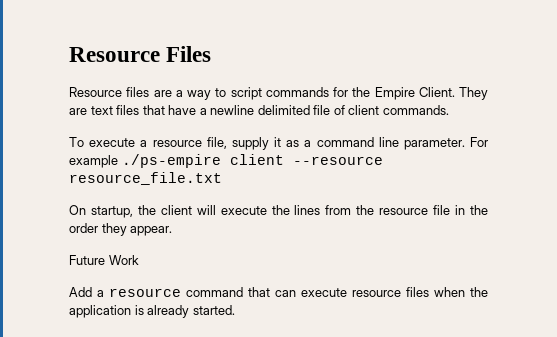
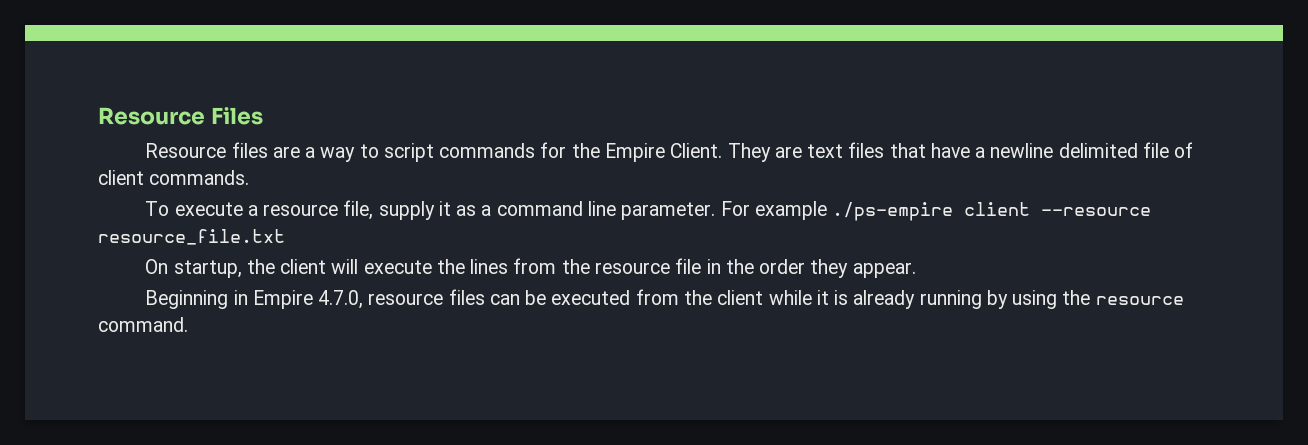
- Future Work
- Add a resource command that can execute resource files when the application is already started.
+ Beginning in Empire 4.7.0, resource files can be executed from the client while it is already running by using the resource command.

